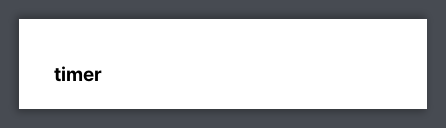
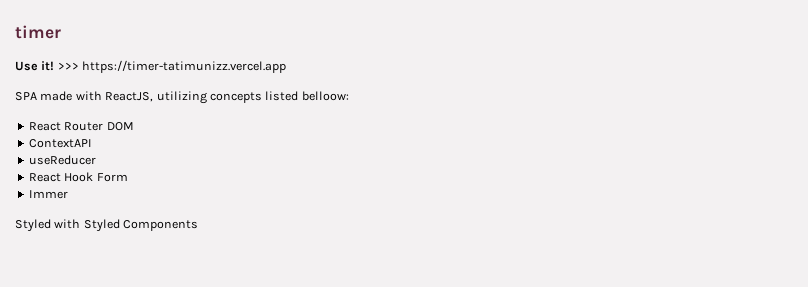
+ Use it! >>> https://timer-tatimunizz.vercel.app
+ SPA made with ReactJS, utilizing concepts listed belloow:
+ React Router DOM
+ ContextAPI
+ useReducer
+ React Hook Form
+ Immer
+ Styled with Styled Components

